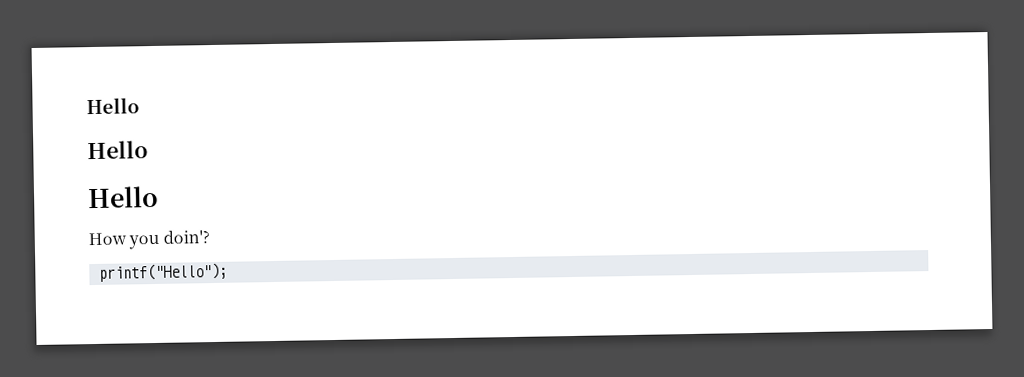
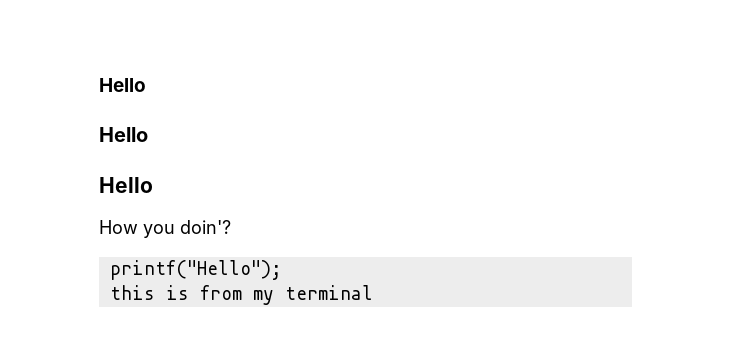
+ this is from my terminal

